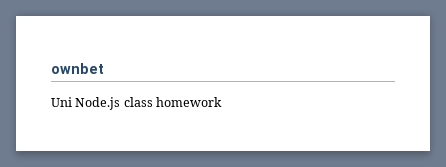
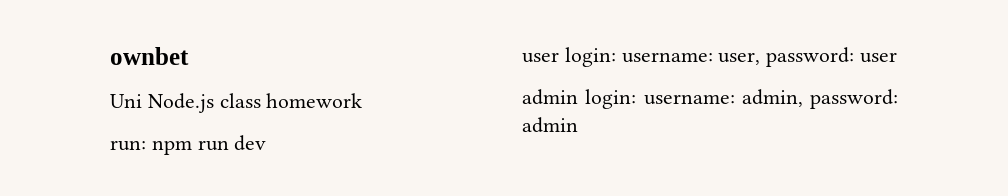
+ run: npm run dev
+ user login: username: user, password: user
+ admin login: username: admin, password: admin

